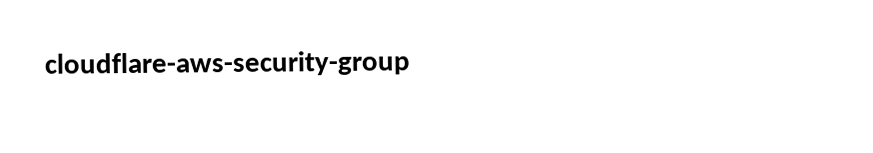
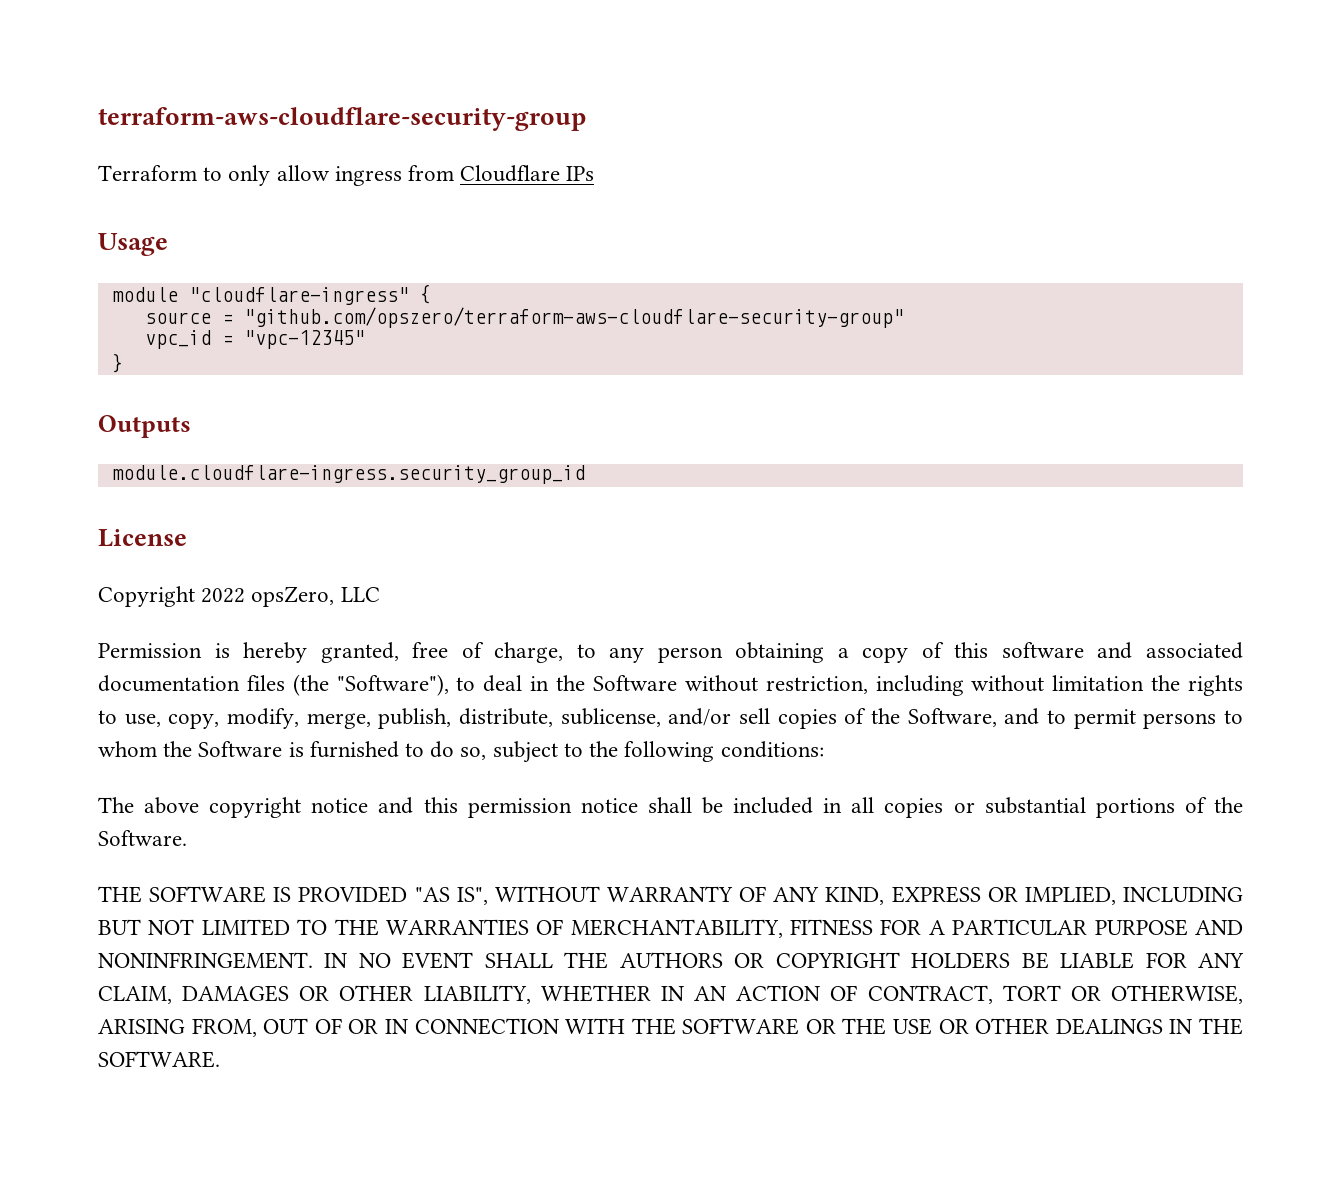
- cloudflare-aws-security-group
+ terraform-aws-cloudflare-security-group
+ Terraform to only allow ingress from Cloudflare IPs
+ Usage
+ module "cloudflare-ingress" {
+ source = "github.com/opszero/terraform-aws-cloudflare-security-group"
+ vpc_id = "vpc-12345"
+ }
+ Outputs
+ module.cloudflare-ingress.security_group_id
+ License
+ Copyright 2022 opsZero, LLC
+ Permission is hereby granted, free of charge, to any person obtaining a copy of this software and associated documentation files (the "Software"), to deal in the Software without restriction, including without limitation the rights to use, copy, modify, merge, publish, distribute, sublicense, and/or sell copies of the Software, and to permit persons to whom the Software is furnished to do so, subject to the following conditions:
+ The above copyright notice and this permission notice shall be included in all copies or substantial portions of the Software.
+ THE SOFTWARE IS PROVIDED "AS IS", WITHOUT WARRANTY OF ANY KIND, EXPRESS OR IMPLIED, INCLUDING BUT NOT LIMITED TO THE WARRANTIES OF MERCHANTABILITY, FITNESS FOR A PARTICULAR PURPOSE AND NONINFRINGEMENT. IN NO EVENT SHALL THE AUTHORS OR COPYRIGHT HOLDERS BE LIABLE FOR ANY CLAIM, DAMAGES OR OTHER LIABILITY, WHETHER IN AN ACTION OF CONTRACT, TORT OR OTHERWISE, ARISING FROM, OUT OF OR IN CONNECTION WITH THE SOFTWARE OR THE USE OR OTHER DEALINGS IN THE SOFTWARE.

